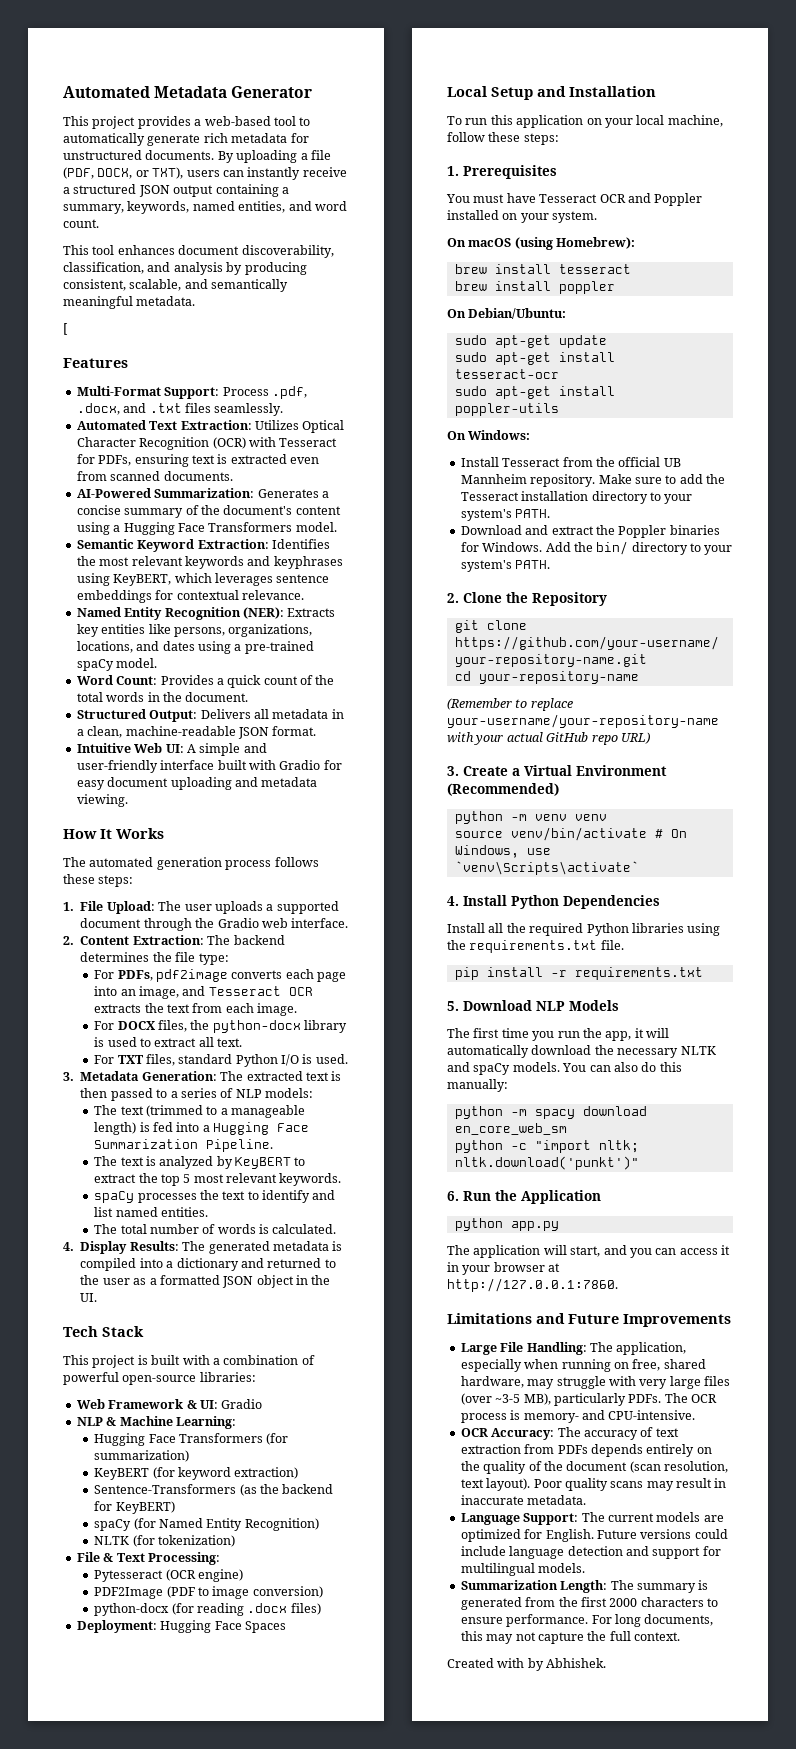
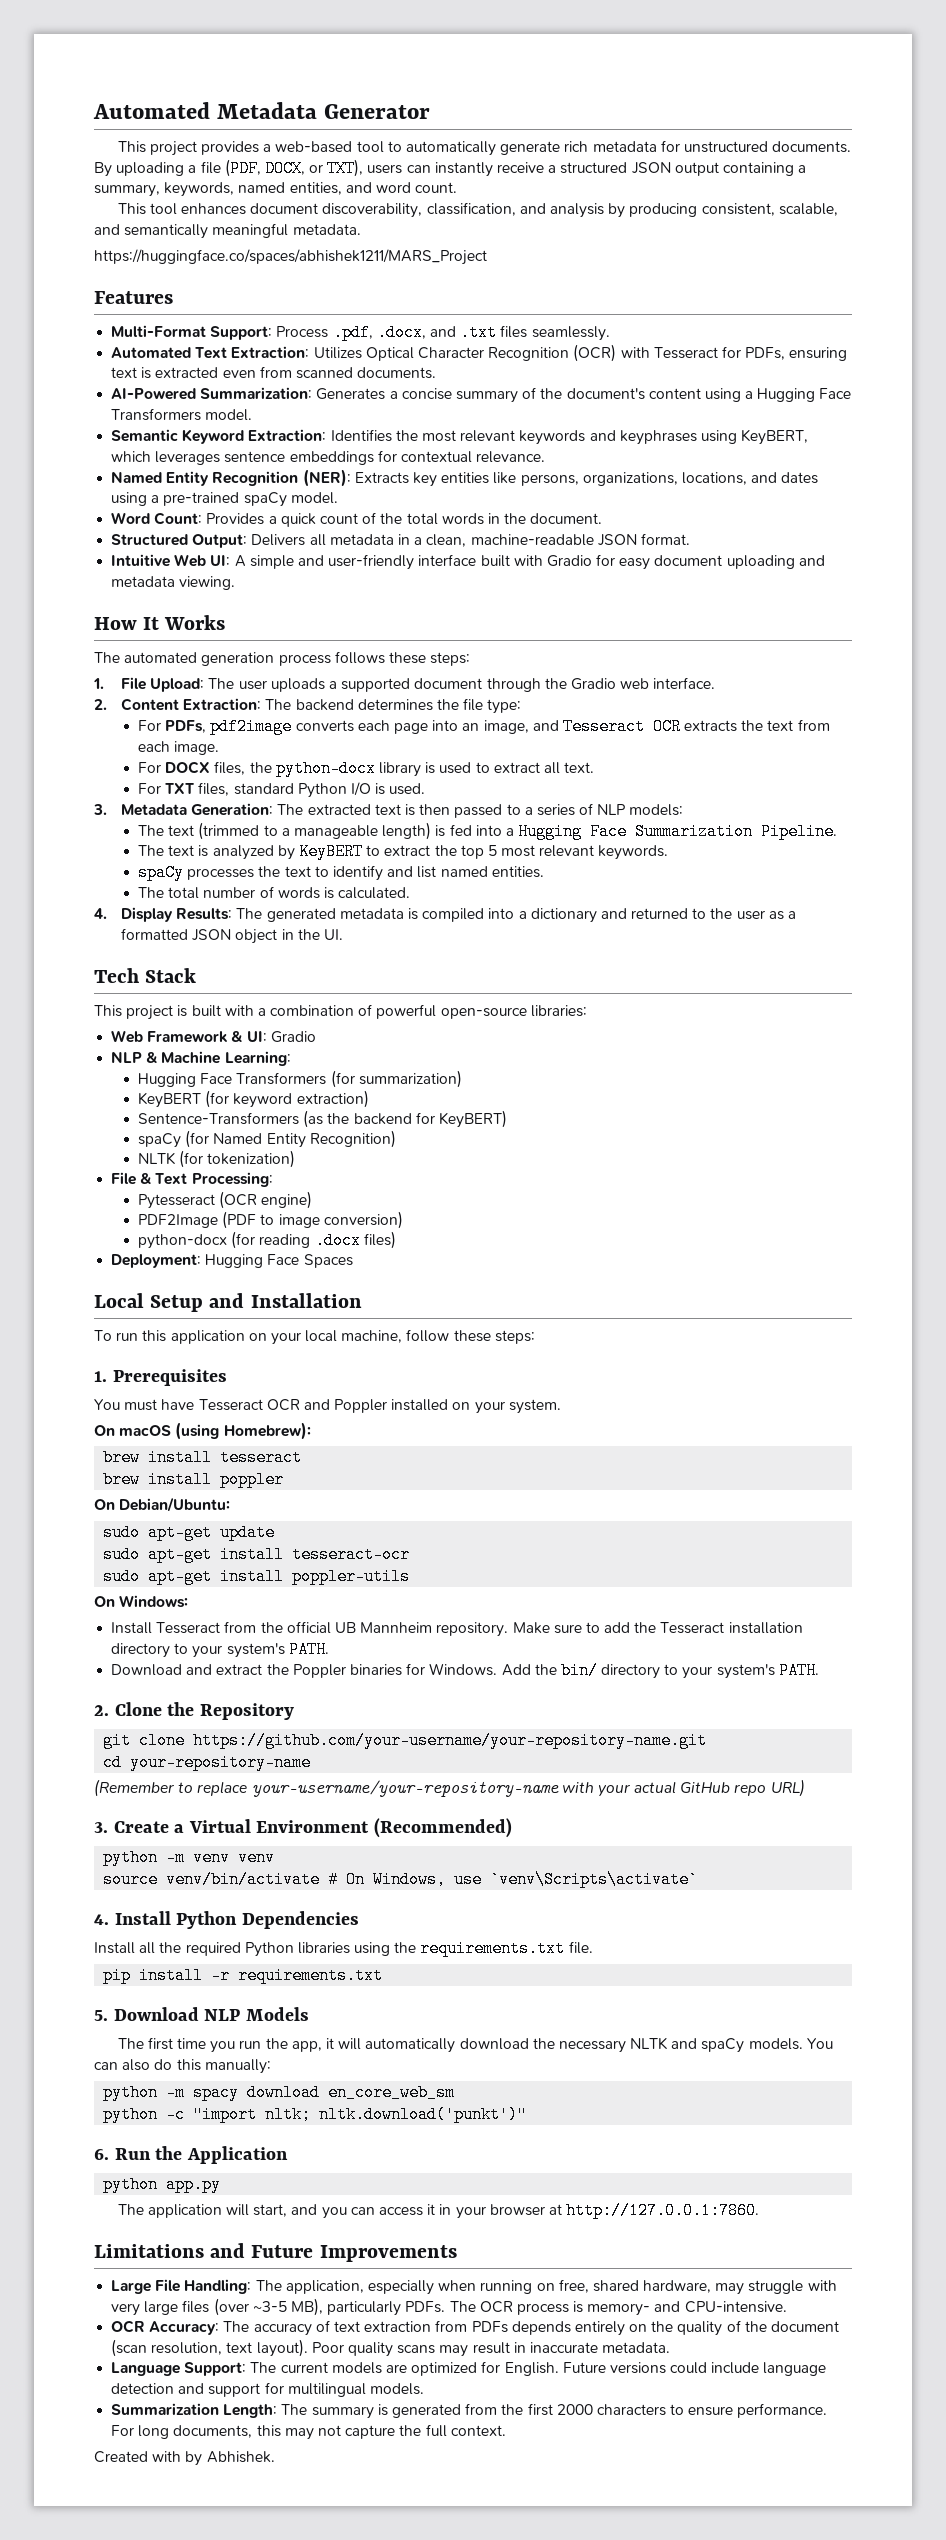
- [
+ https://huggingface.co/spaces/abhishek1211/MARS_Project

